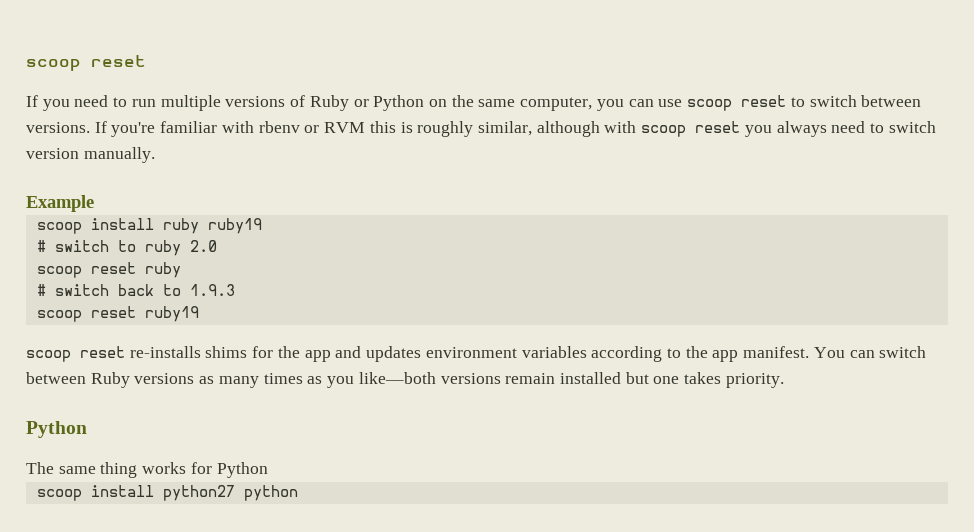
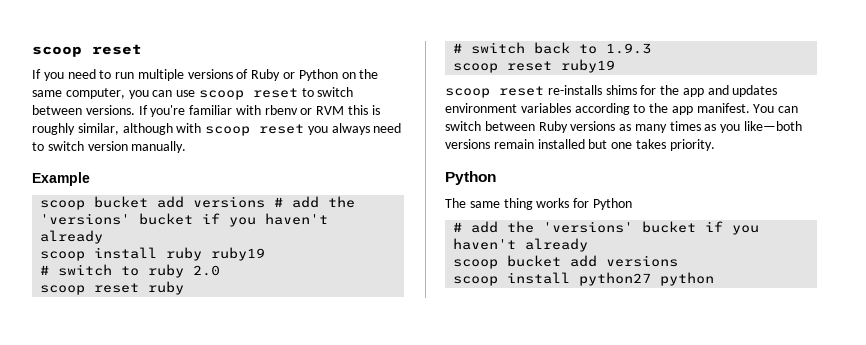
+ scoop bucket add versions # add the 'versions' bucket if you haven't already
  The same thing works for Python
+ # add the 'versions' bucket if you haven't already
+ scoop bucket add versions

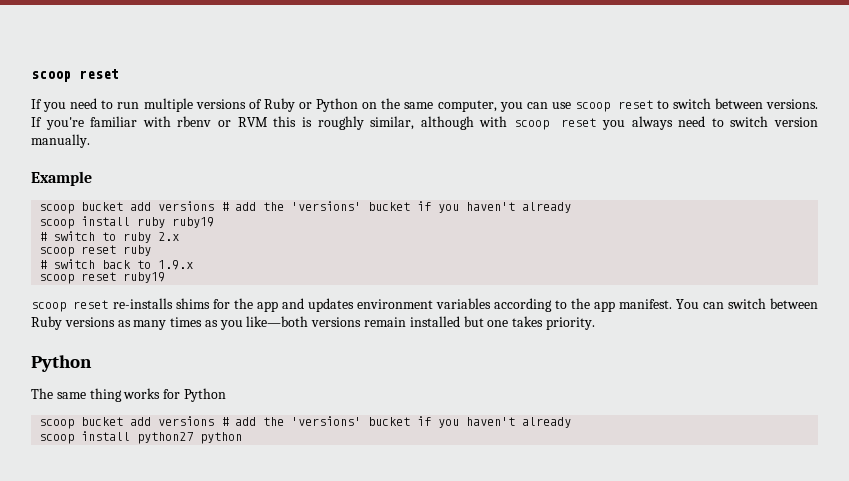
- # switch to ruby 2.0
+ # switch to ruby 2.x
- # switch back to 1.9.3
+ # switch back to 1.9.x
  The same thing works for Python
- # add the 'versions' bucket if you haven't already
- scoop bucket add versions
+ scoop bucket add versions # add the 'versions' bucket if you haven't already

